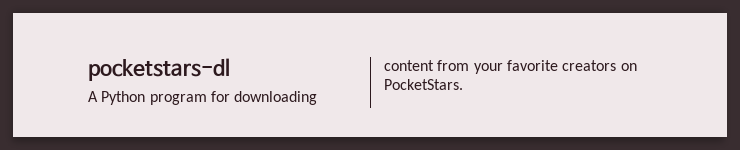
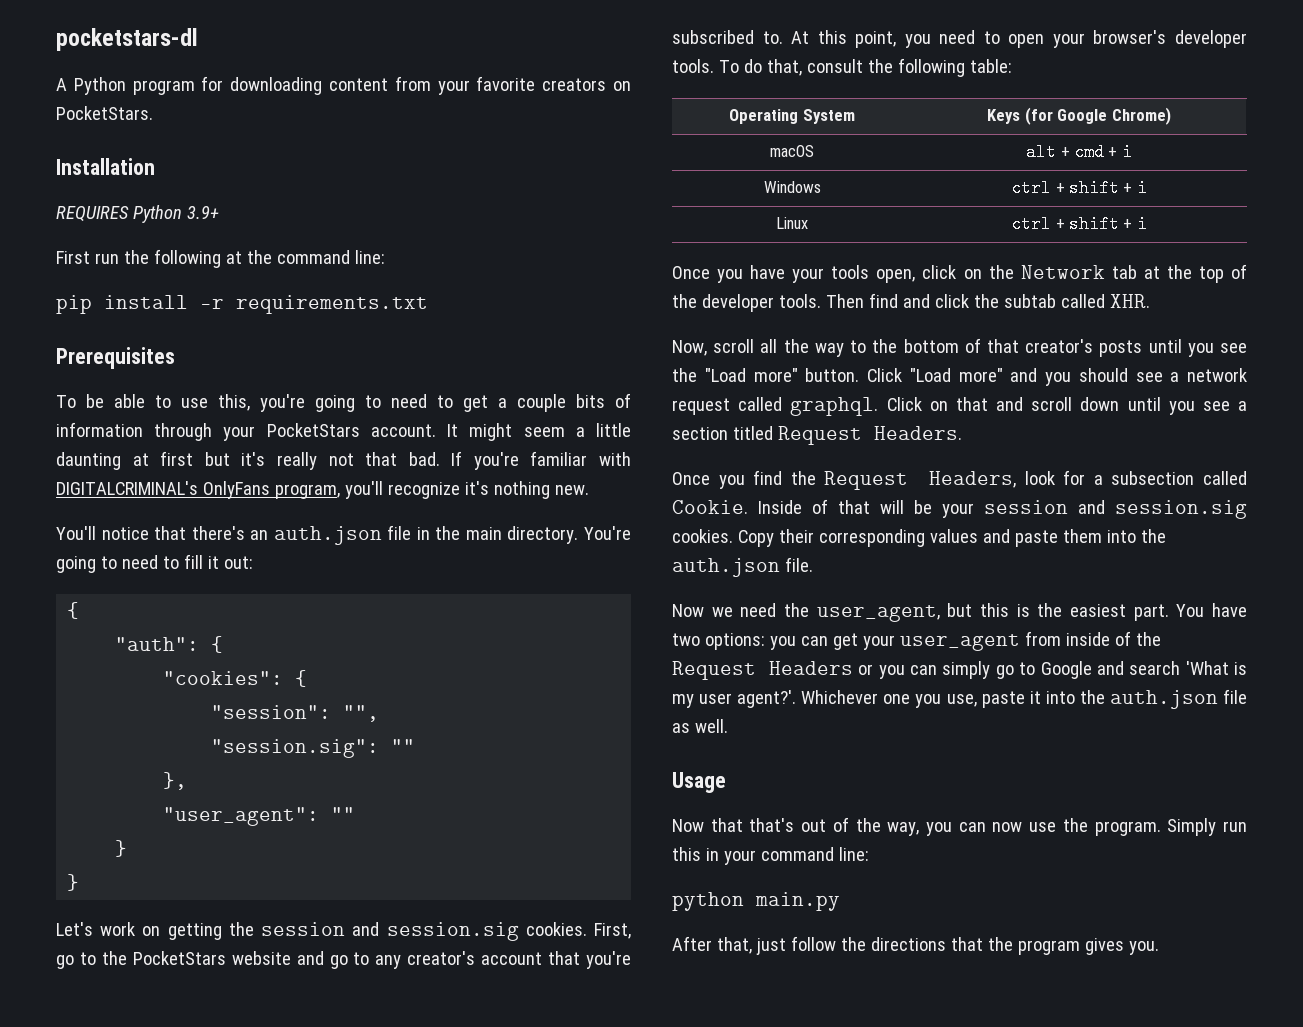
+ Installation
+ REQUIRES Python 3.9+
+ First run the following at the command line:
+ pip install -r requirements.txt
+ Prerequisites
+ To be able to use this, you're going to need to get a couple bits of information through your PocketStars account. It might seem a little daunting at first but it's really not that bad. If you're familiar with DIGITALCRIMINAL's OnlyFans program, you'll recognize it's nothing new.
+ You'll notice that there's an auth.json file in the main directory. You're going to need to fill it out:
+ {
+ "auth": {
+ "cookies": {
+ "session": "",
+ "session.sig": ""
+ },
+ "user_agent": ""
+ }
+ }
+ Let's work on getting the session and session.sig cookies. First, go to the PocketStars website and go to any creator's account that you're subscribed to. At this point, you need to open your browser's developer tools. To do that, consult the following table:
+ Operating System | Keys (for Google Chrome)
+ macOS | alt + cmd + i
+ Windows | ctrl + shift + i
+ Linux | ctrl + shift + i
+ Once you have your tools open, click on the Network tab at the top of the developer tools. Then find and click the subtab called XHR.
+ Now, scroll all the way to the bottom of that creator's posts until you see the "Load more" button. Click "Load more" and you should see a network request called graphql. Click on that and scroll down until you see a section titled Request Headers.
+ Once you find the Request Headers, look for a subsection called Cookie. Inside of that will be your session and session.sig cookies. Copy their corresponding values and paste them into the auth.json file.
+ Now we need the user_agent, but this is the easiest part. You have two options: you can get your user_agent from inside of the Request Headers or you can simply go to Google and search 'What is my user agent?'. Whichever one you use, paste it into the auth.json file as well.
+ Usage
+ Now that that's out of the way, you can now use the program. Simply run this in your command line:
+ python main.py
+ After that, just follow the directions that the program gives you.

